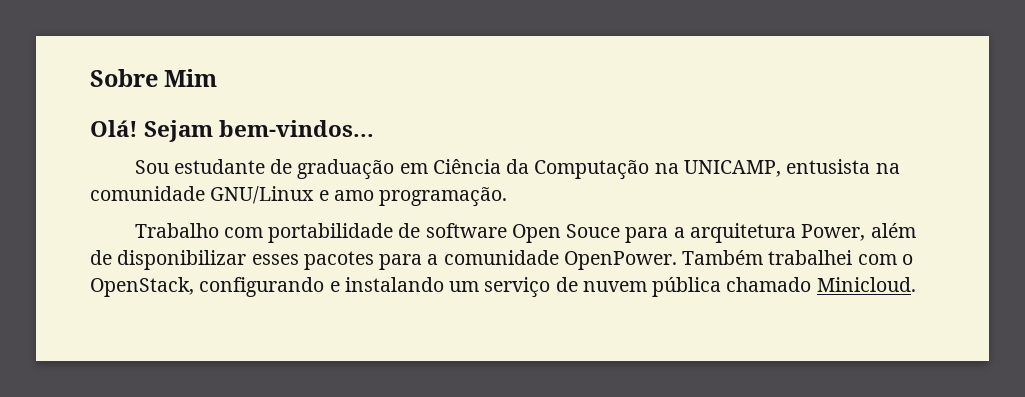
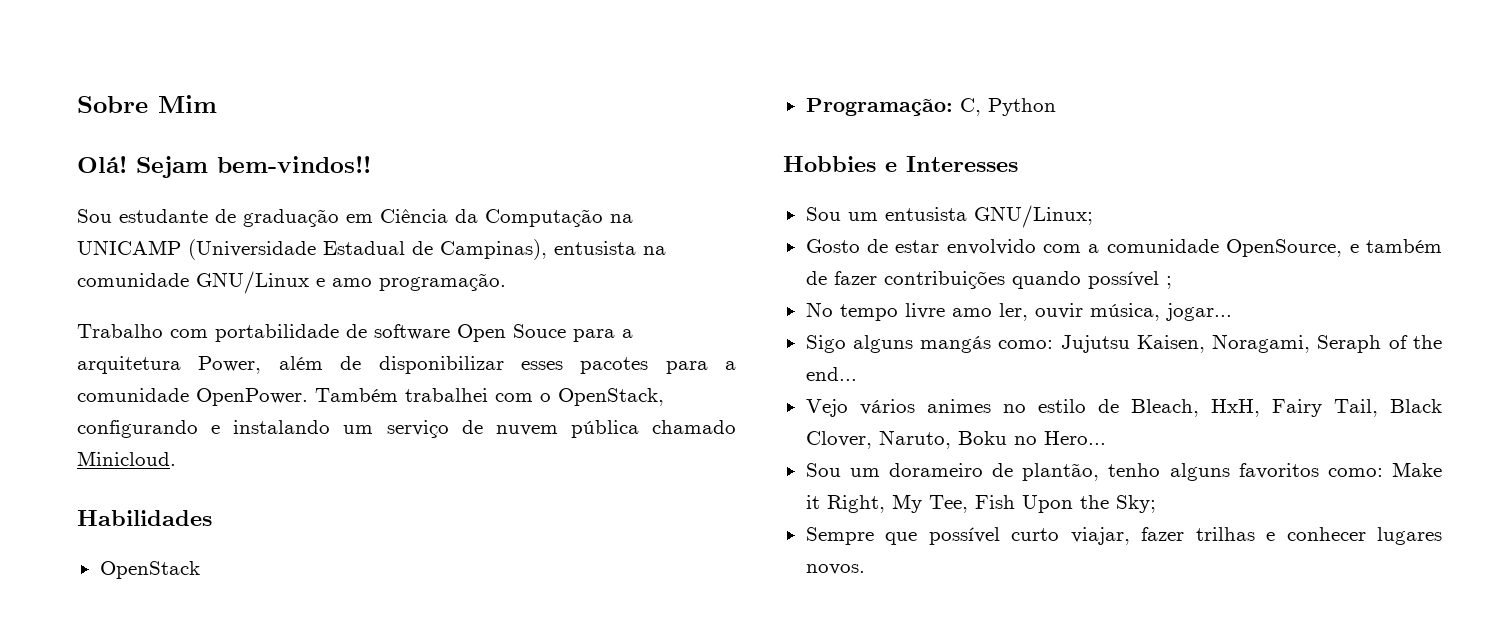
- Sejam bem-vindos...
+ Sejam bem-vindos!!
- Sou estudante de graduação em Ciência da Computação na UNICAMP, entusista na comunidade GNU/Linux e amo programação.
+ Sou estudante de graduação em Ciência da Computação na UNICAMP (Universidade Estadual de Campinas), entusista na comunidade GNU/Linux e amo programação.
+ Habilidades
+ OpenStack
+ Programação: C, Python
+ Hobbies e Interesses
+ Sou um entusista GNU/Linux;
+ Gosto de estar envolvido com a comunidade OpenSource, e também de fazer contribuições quando possível ;
+ No tempo livre amo ler, ouvir música, jogar...
+ Sigo alguns mangás como: Jujutsu Kaisen, Noragami, Seraph of the end...
+ Vejo vários animes no estilo de Bleach, HxH, Fairy Tail, Black Clover, Naruto, Boku no Hero...
+ Sou um dorameiro de plantão, tenho alguns favoritos como: Make it Right, My Tee, Fish Upon the Sky;
+ Sempre que possível curto viajar, fazer trilhas e conhecer lugares novos.

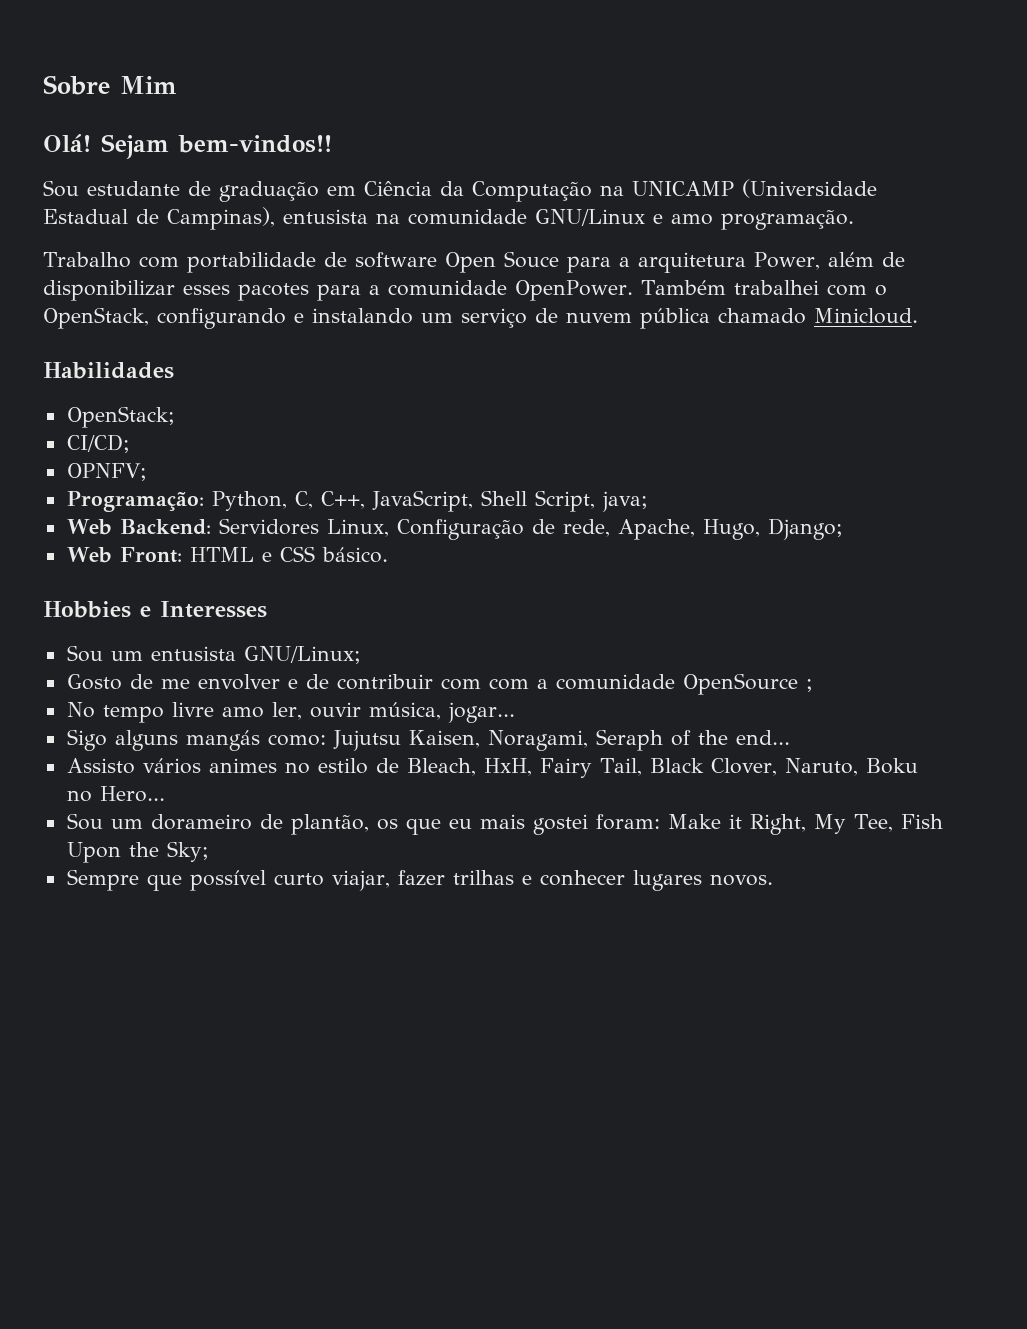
- OpenStack
- Programação: C, Python
+ OpenStack;
+ CI/CD;
+ OPNFV;
+ Programação: Python, C, C++, JavaScript, Shell Script, java;
+ Web Backend: Servidores Linux, Configuração de rede, Apache, Hugo, Django;
+ Web Front: HTML e CSS básico.
- Gosto de estar envolvido com a comunidade OpenSource, e também de fazer contribuições quando possível ;
+ Gosto de me envolver e de contribuir com com a comunidade OpenSource ;
- Vejo vários animes no estilo de Bleach, HxH, Fairy Tail, Black Clover, Naruto, Boku no Hero...
+ Assisto vários animes no estilo de Bleach, HxH, Fairy Tail, Black Clover, Naruto, Boku no Hero...
- Sou um dorameiro de plantão, tenho alguns favoritos como: Make it Right, My Tee, Fish Upon the Sky;
+ Sou um dorameiro de plantão, os que eu mais gostei foram: Make it Right, My Tee, Fish Upon the Sky;

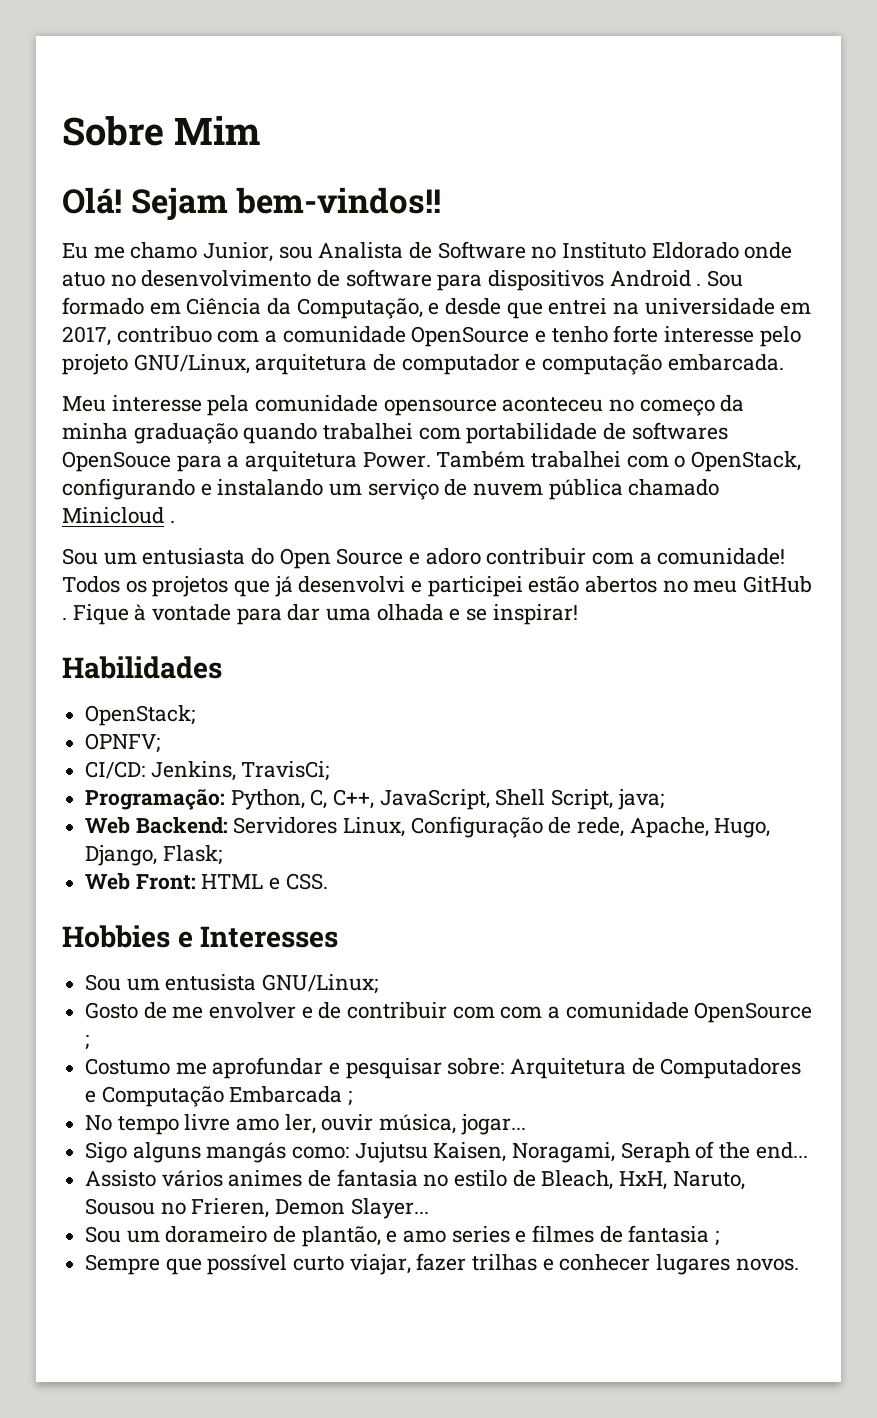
- Sou estudante de graduação em Ciência da Computação na UNICAMP (Universidade Estadual de Campinas), entusista na comunidade GNU/Linux e amo programação.
- Trabalho com portabilidade de software Open Souce para a arquitetura Power, além de disponibilizar esses pacotes para a comunidade OpenPower.
+ Eu me chamo Junior, sou Analista de Software no Instituto Eldorado onde atuo no desenvolvimento de software para dispositivos Android . Sou formado em Ciência da Computação, e desde que entrei na universidade em 2017, contribuo com a comunidade OpenSource e tenho forte interesse pelo projeto GNU/Linux, arquitetura de computador e computação embarcada.
+ Meu interesse pela comunidade opensource aconteceu no começo da minha graduação quando trabalhei com portabilidade de softwares OpenSouce para a arquitetura Power.
- Também trabalhei com o OpenStack, configurando e instalando um serviço de nuvem pública chamado Minicloud.
+ Também trabalhei com o OpenStack, configurando e instalando um serviço de nuvem pública chamado Minicloud .
+ Sou um entusiasta do Open Source e adoro contribuir com a comunidade! Todos os projetos que já desenvolvi e participei estão abertos no meu GitHub . Fique à vontade para dar uma olhada e se inspirar!
  Habilidades
  OpenStack;
- CI/CD;
  OPNFV;
+ CI/CD: Jenkins, TravisCi;
- Web Backend: Servidores Linux, Configuração de rede, Apache, Hugo, Django;
+ Web Backend: Servidores Linux, Configuração de rede, Apache, Hugo, Django, Flask;
- Web Front: HTML e CSS básico.
+ Web Front: HTML e CSS.
+ Costumo me aprofundar e pesquisar sobre: Arquitetura de Computadores e Computação Embarcada ;
- Assisto vários animes no estilo de Bleach, HxH, Fairy Tail, Black Clover, Naruto, Boku no Hero...
+ Assisto vários animes de fantasia no estilo de Bleach, HxH, Naruto, Sousou no Frieren, Demon Slayer...
- Sou um dorameiro de plantão, os que eu mais gostei foram: Make it Right, My Tee, Fish Upon the Sky;
+ Sou um dorameiro de plantão, e amo series e filmes de fantasia ;

